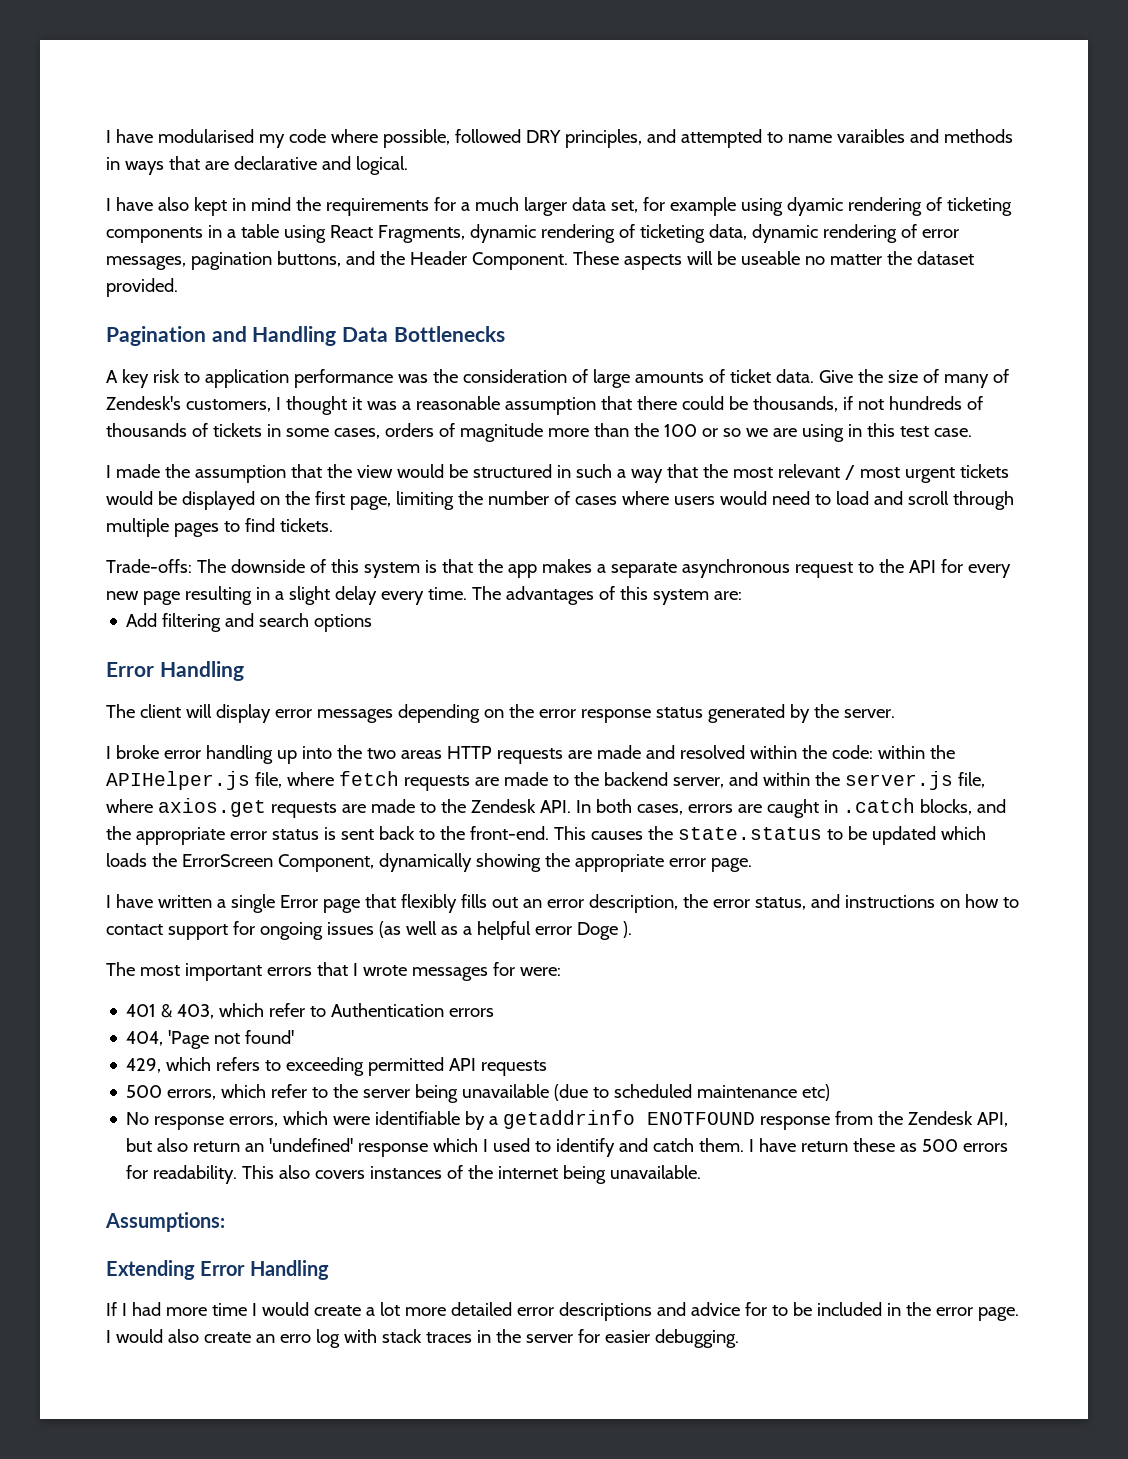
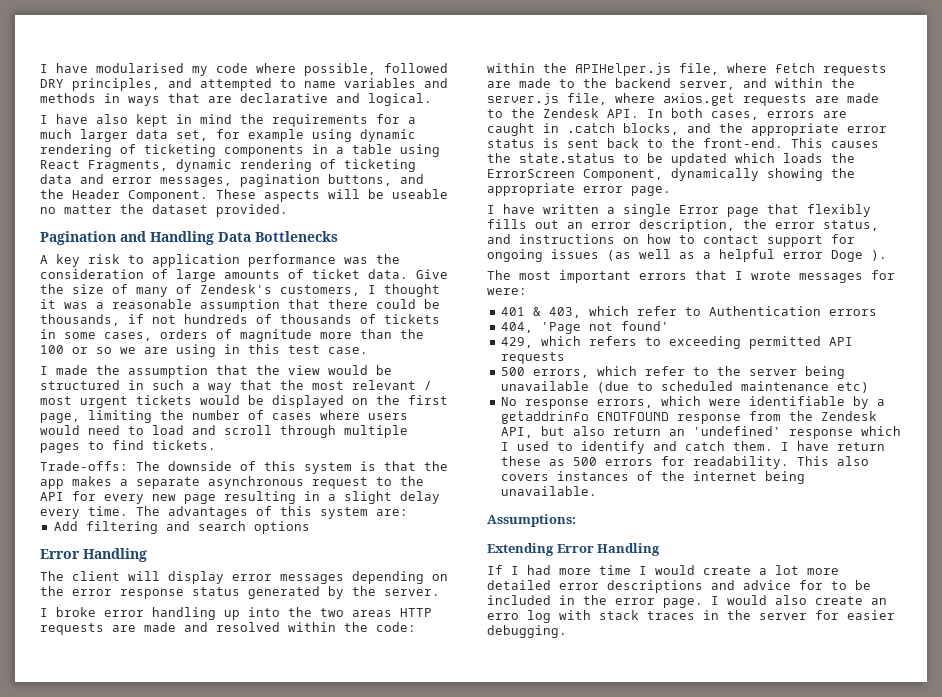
- I have modularised my code where possible, followed DRY principles, and attempted to name varaibles and methods in ways that are declarative and logical.
+ I have modularised my code where possible, followed DRY principles, and attempted to name variables and methods in ways that are declarative and logical.
- I have also kept in mind the requirements for a much larger data set, for example using dyamic rendering of ticketing components in a table using React Fragments, dynamic rendering of ticketing data, dynamic rendering of error messages, pagination buttons, and the Header Component.
+ I have also kept in mind the requirements for a much larger data set, for example using dynamic rendering of ticketing components in a table using React Fragments, dynamic rendering of ticketing data and error messages, pagination buttons, and the Header Component.

